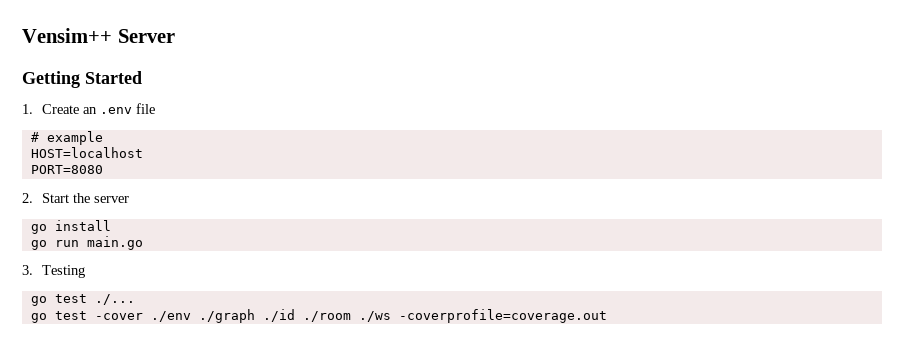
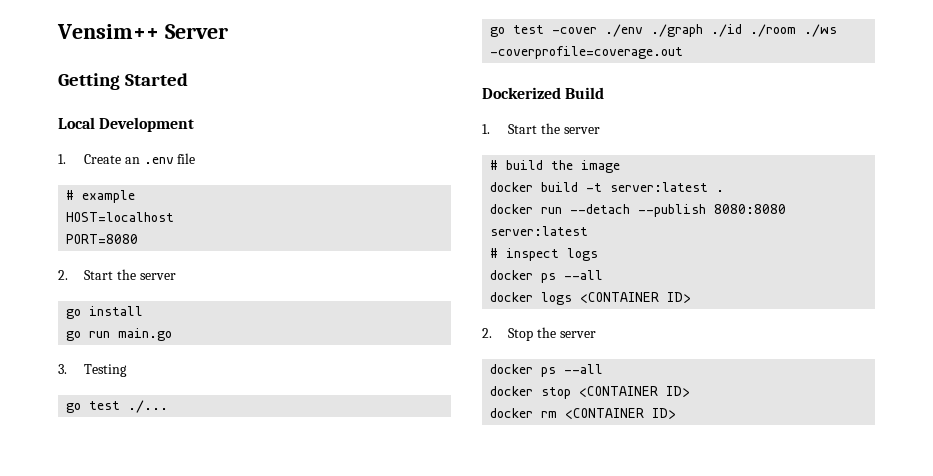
+ Local Development
+ Dockerized Build
+ 1. Start the server
+ # build the image
+ docker build -t server:latest .
+ docker run --detach --publish 8080:8080 server:latest
+ # inspect logs
+ docker ps --all
+ docker logs <CONTAINER ID>
+ 2. Stop the server
+ docker ps --all
+ docker stop <CONTAINER ID>
+ docker rm <CONTAINER ID>

